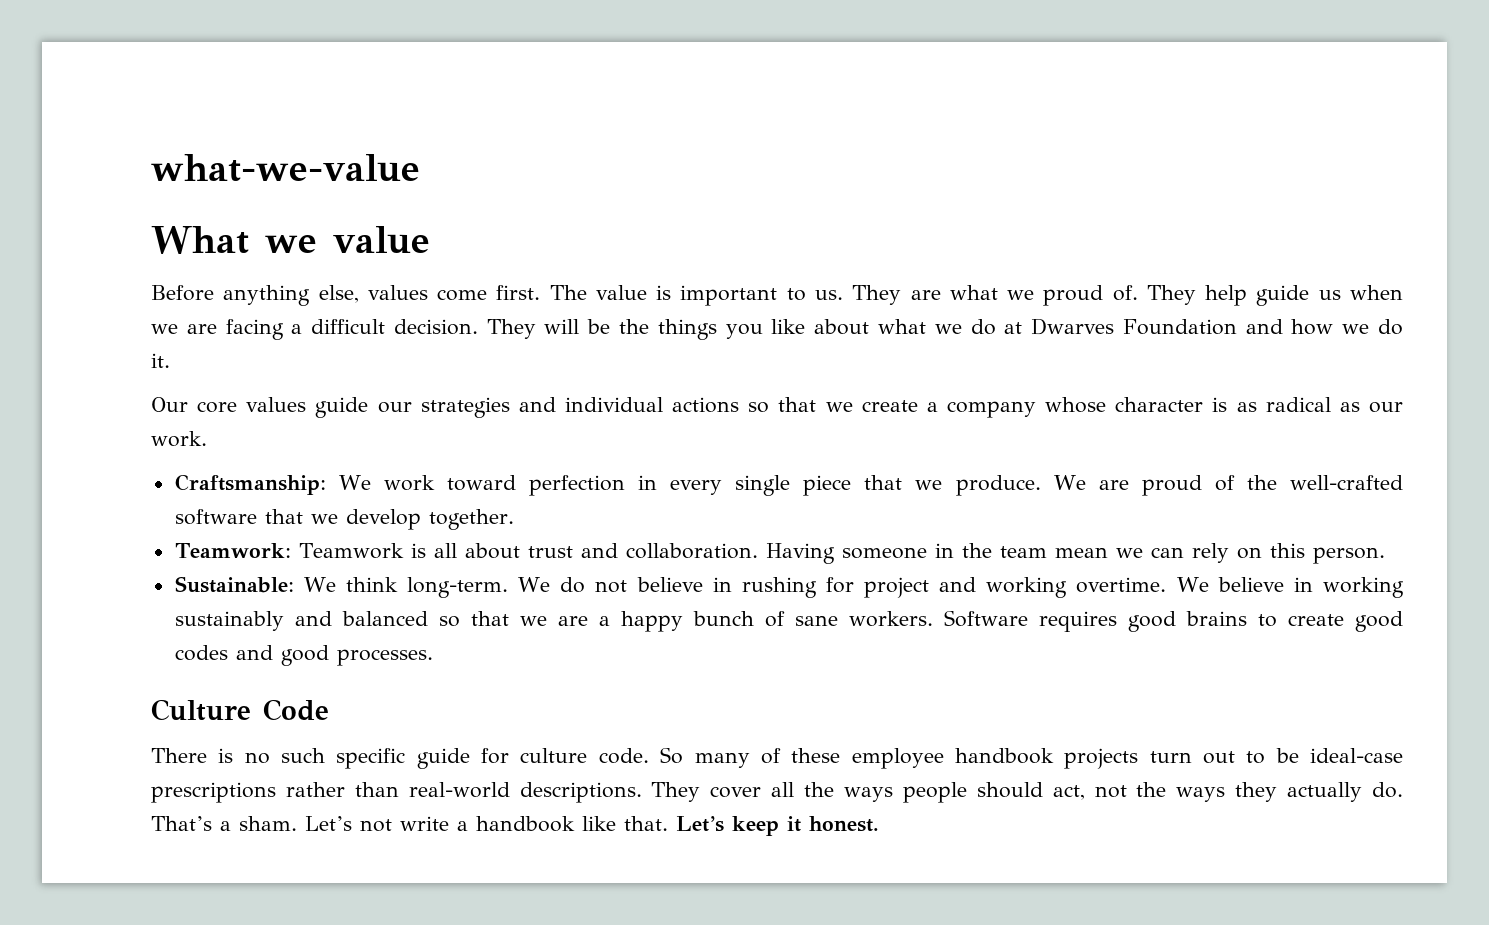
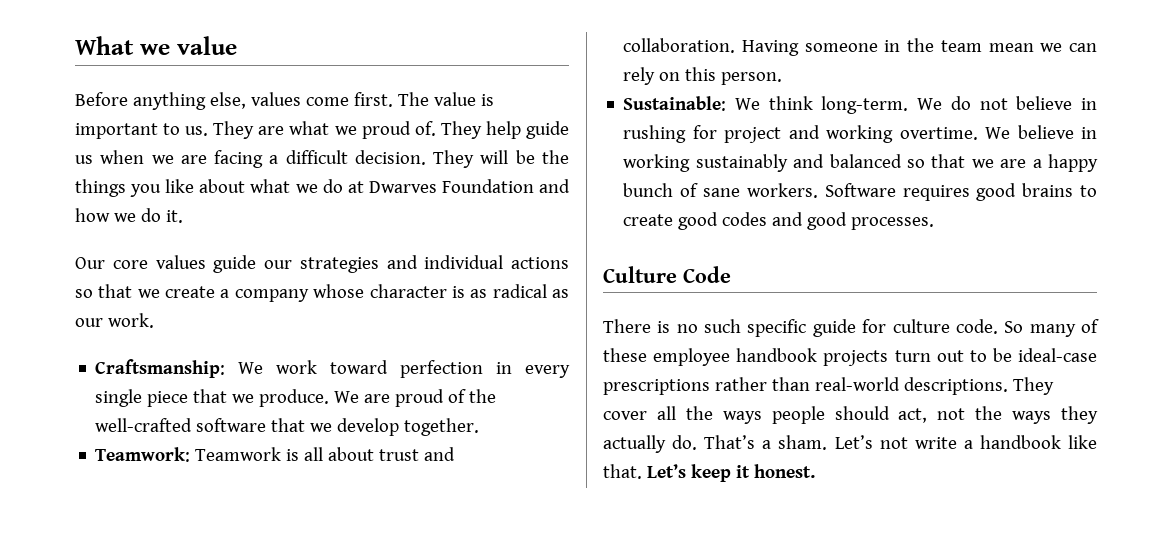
- what-we-value

